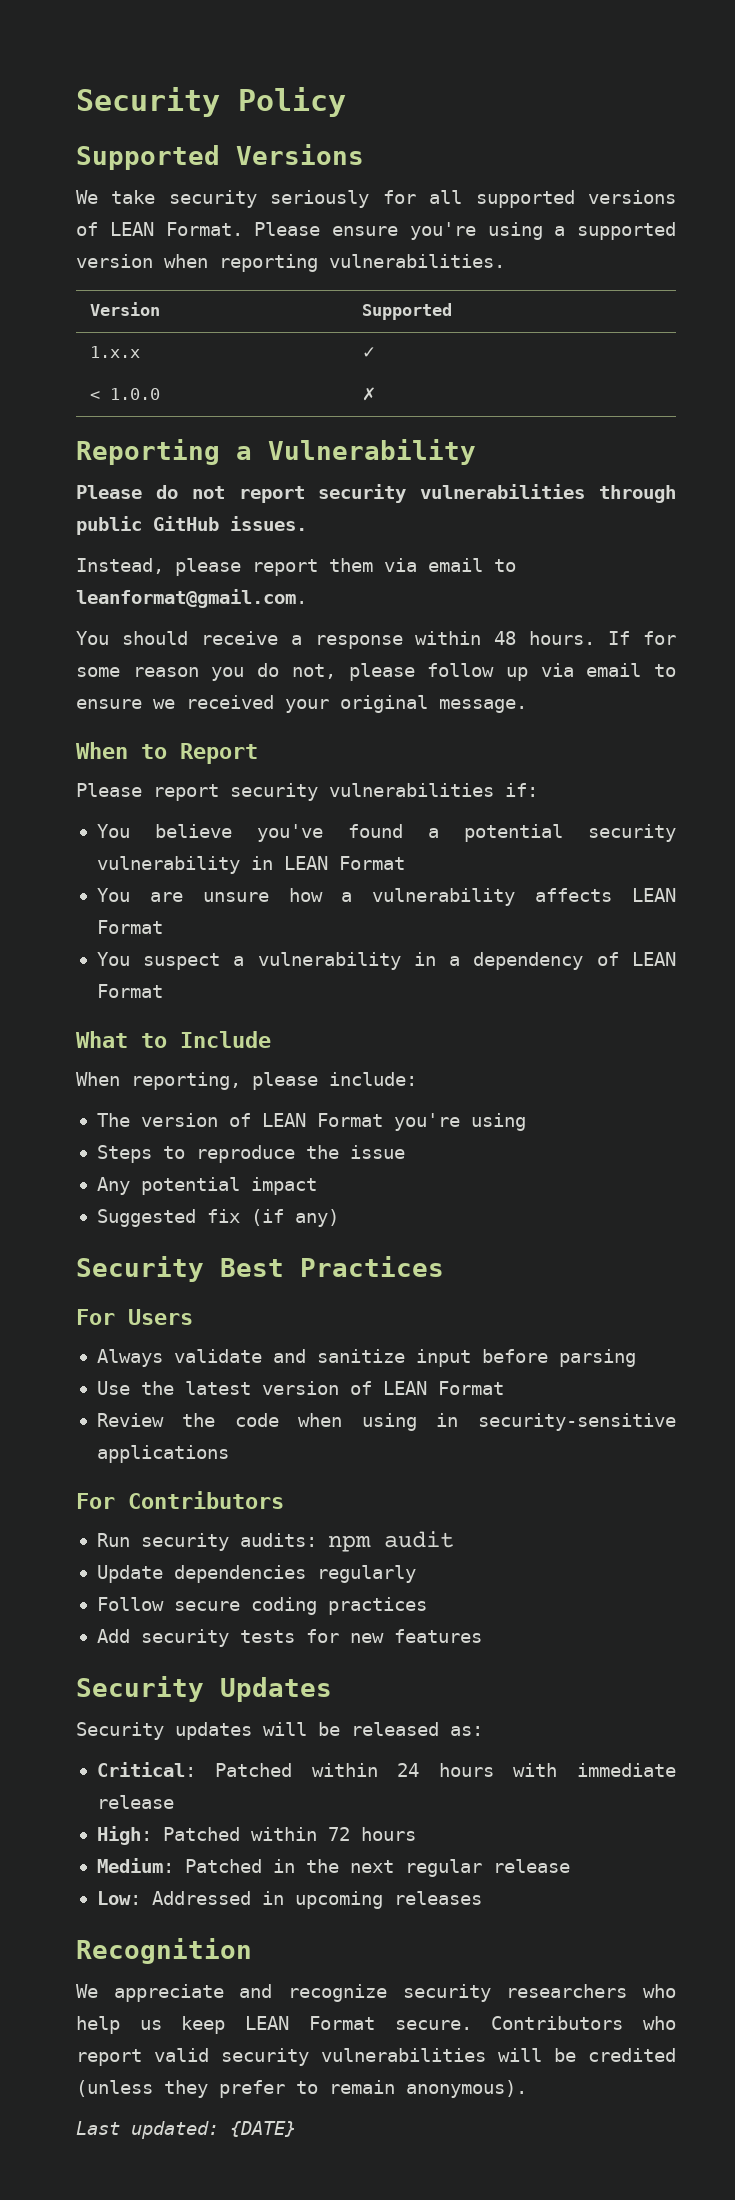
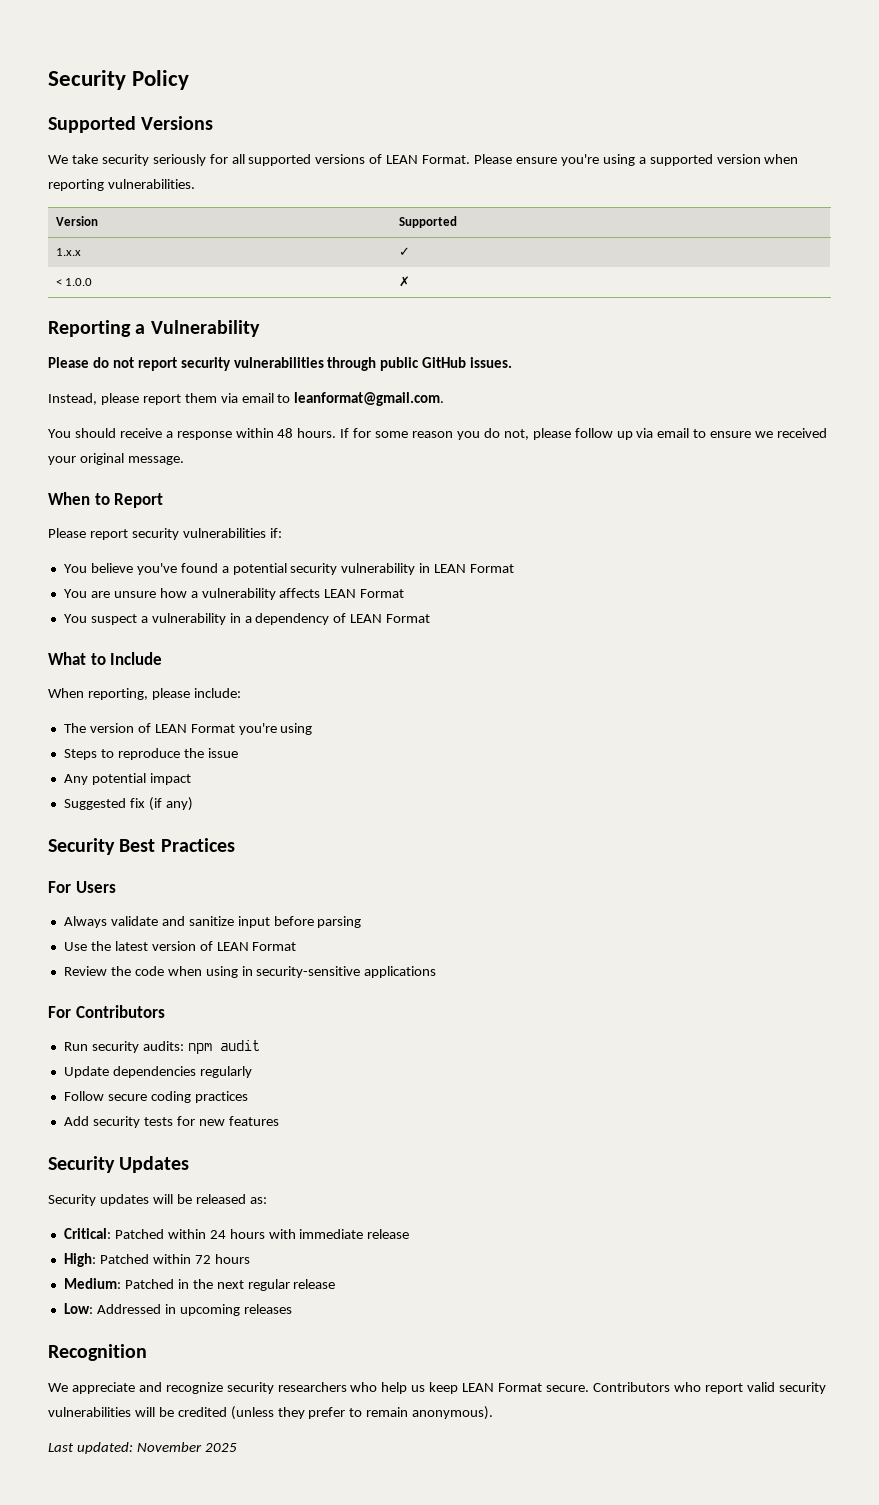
- Last updated: {DATE}
+ Last updated: November 2025

